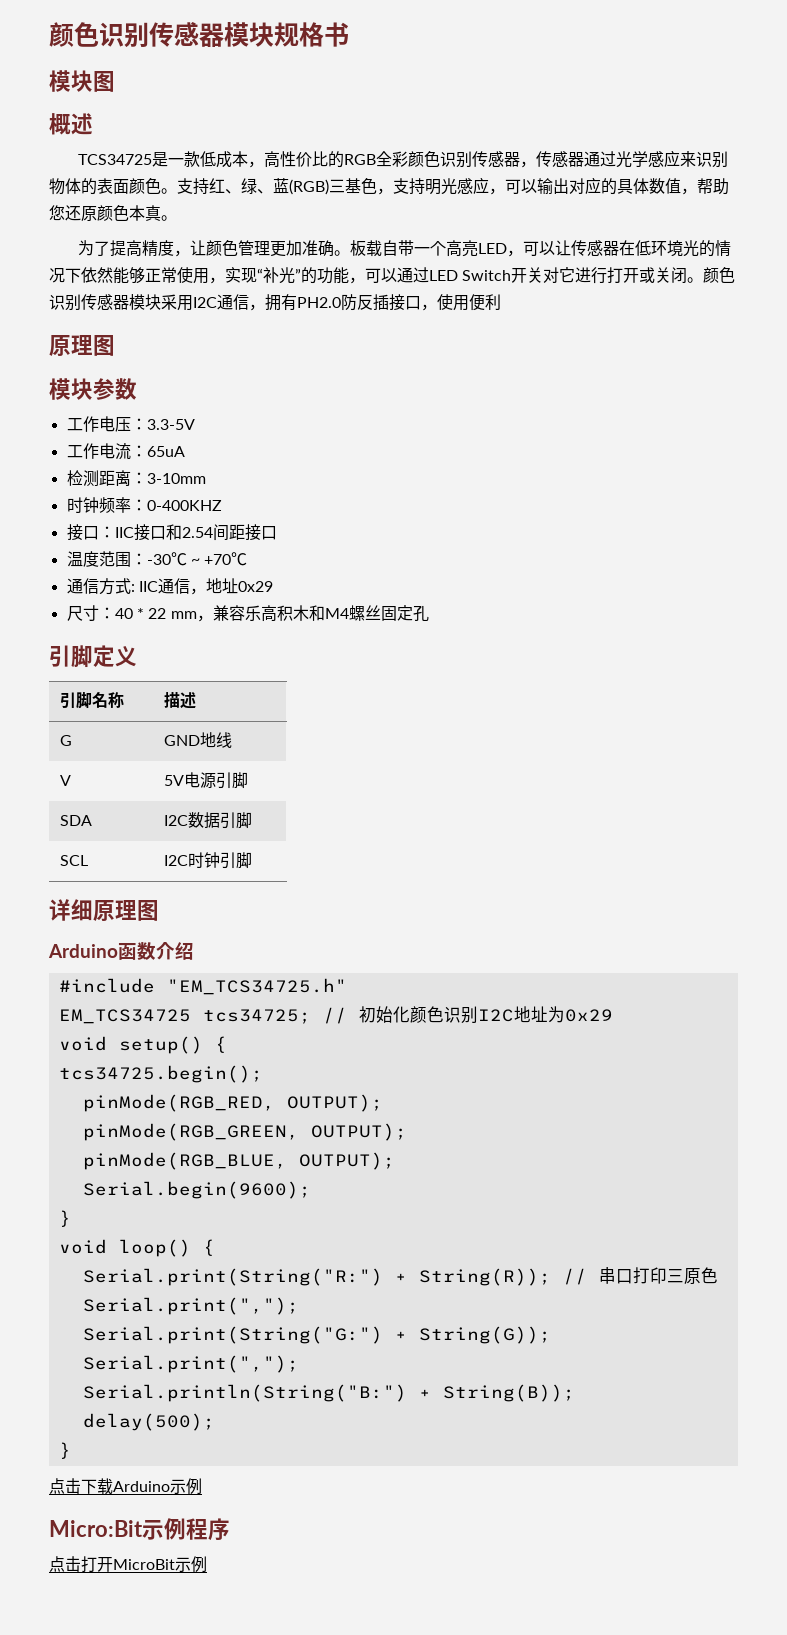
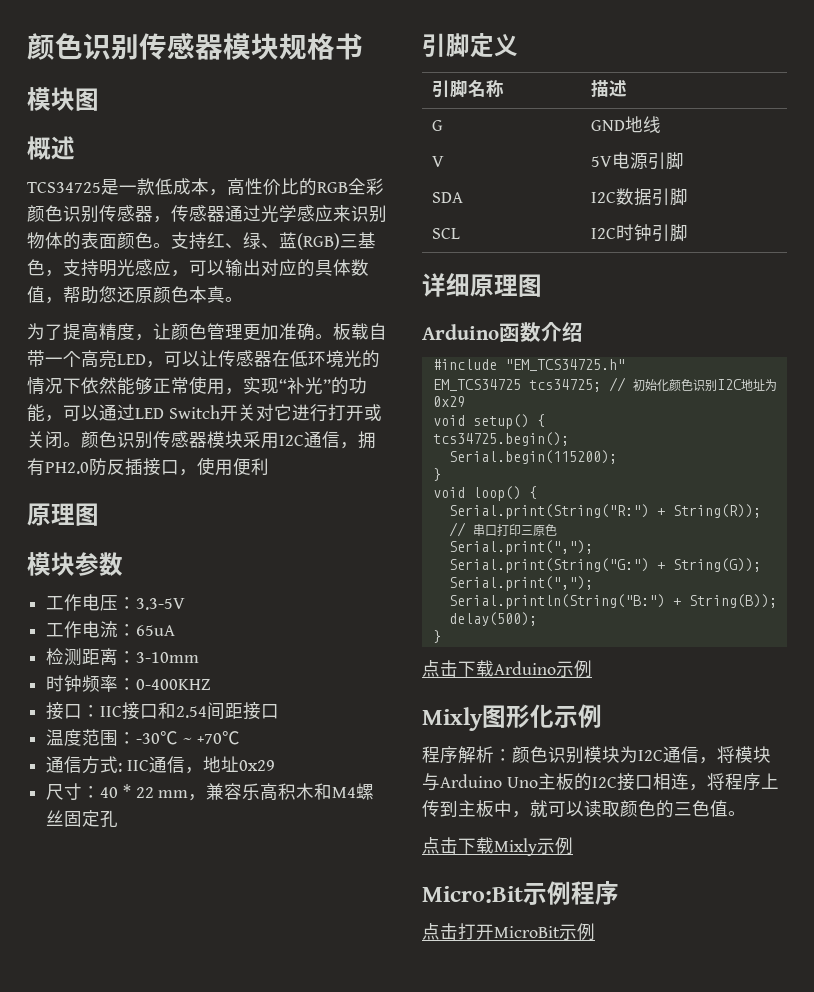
- pinMode(RGB_RED, OUTPUT);
- pinMode(RGB_GREEN, OUTPUT);
- pinMode(RGB_BLUE, OUTPUT);
- Serial.begin(9600);
+ Serial.begin(115200);
+ Mixly图形化示例
+ 程序解析：颜色识别模块为I2C通信，将模块与Arduino Uno主板的I2C接口相连，将程序上传到主板中，就可以读取颜色的三色值。
+ 点击下载Mixly示例

